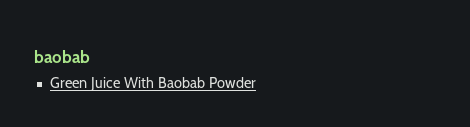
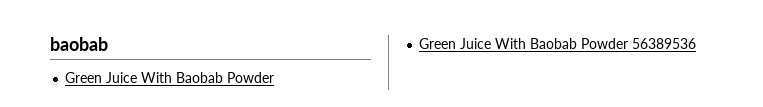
+ Green Juice With Baobab Powder 56389536

